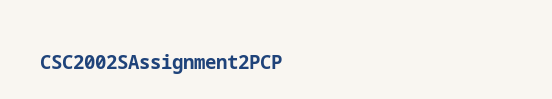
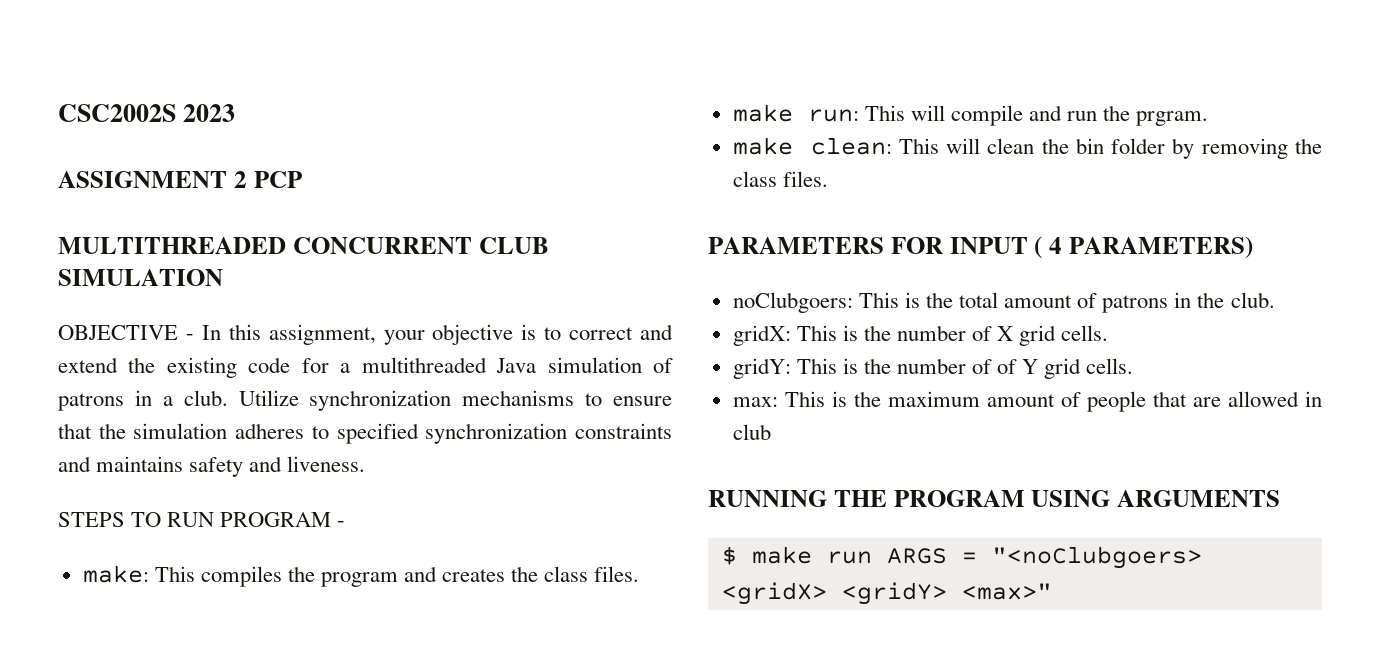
- CSC2002SAssignment2PCP
+ CSC2002S 2023
+ ASSIGNMENT 2 PCP
+ MULTITHREADED CONCURRENT CLUB SIMULATION
+ OBJECTIVE - In this assignment, your objective is to correct and extend the existing code for a multithreaded Java simulation of patrons in a club. Utilize synchronization mechanisms to ensure that the simulation adheres to specified synchronization constraints and maintains safety and liveness.
+ STEPS TO RUN PROGRAM -
+ make: This compiles the program and creates the class files.
+ make run: This will compile and run the prgram.
+ make clean: This will clean the bin folder by removing the class files.
+ PARAMETERS FOR INPUT ( 4 PARAMETERS)
+ noClubgoers: This is the total amount of patrons in the club.
+ gridX: This is the number of X grid cells.
+ gridY: This is the number of of Y grid cells.
+ max: This is the maximum amount of people that are allowed in club
+ RUNNING THE PROGRAM USING ARGUMENTS
+ $ make run ARGS = "<noClubgoers> <gridX> <gridY> <max>"

